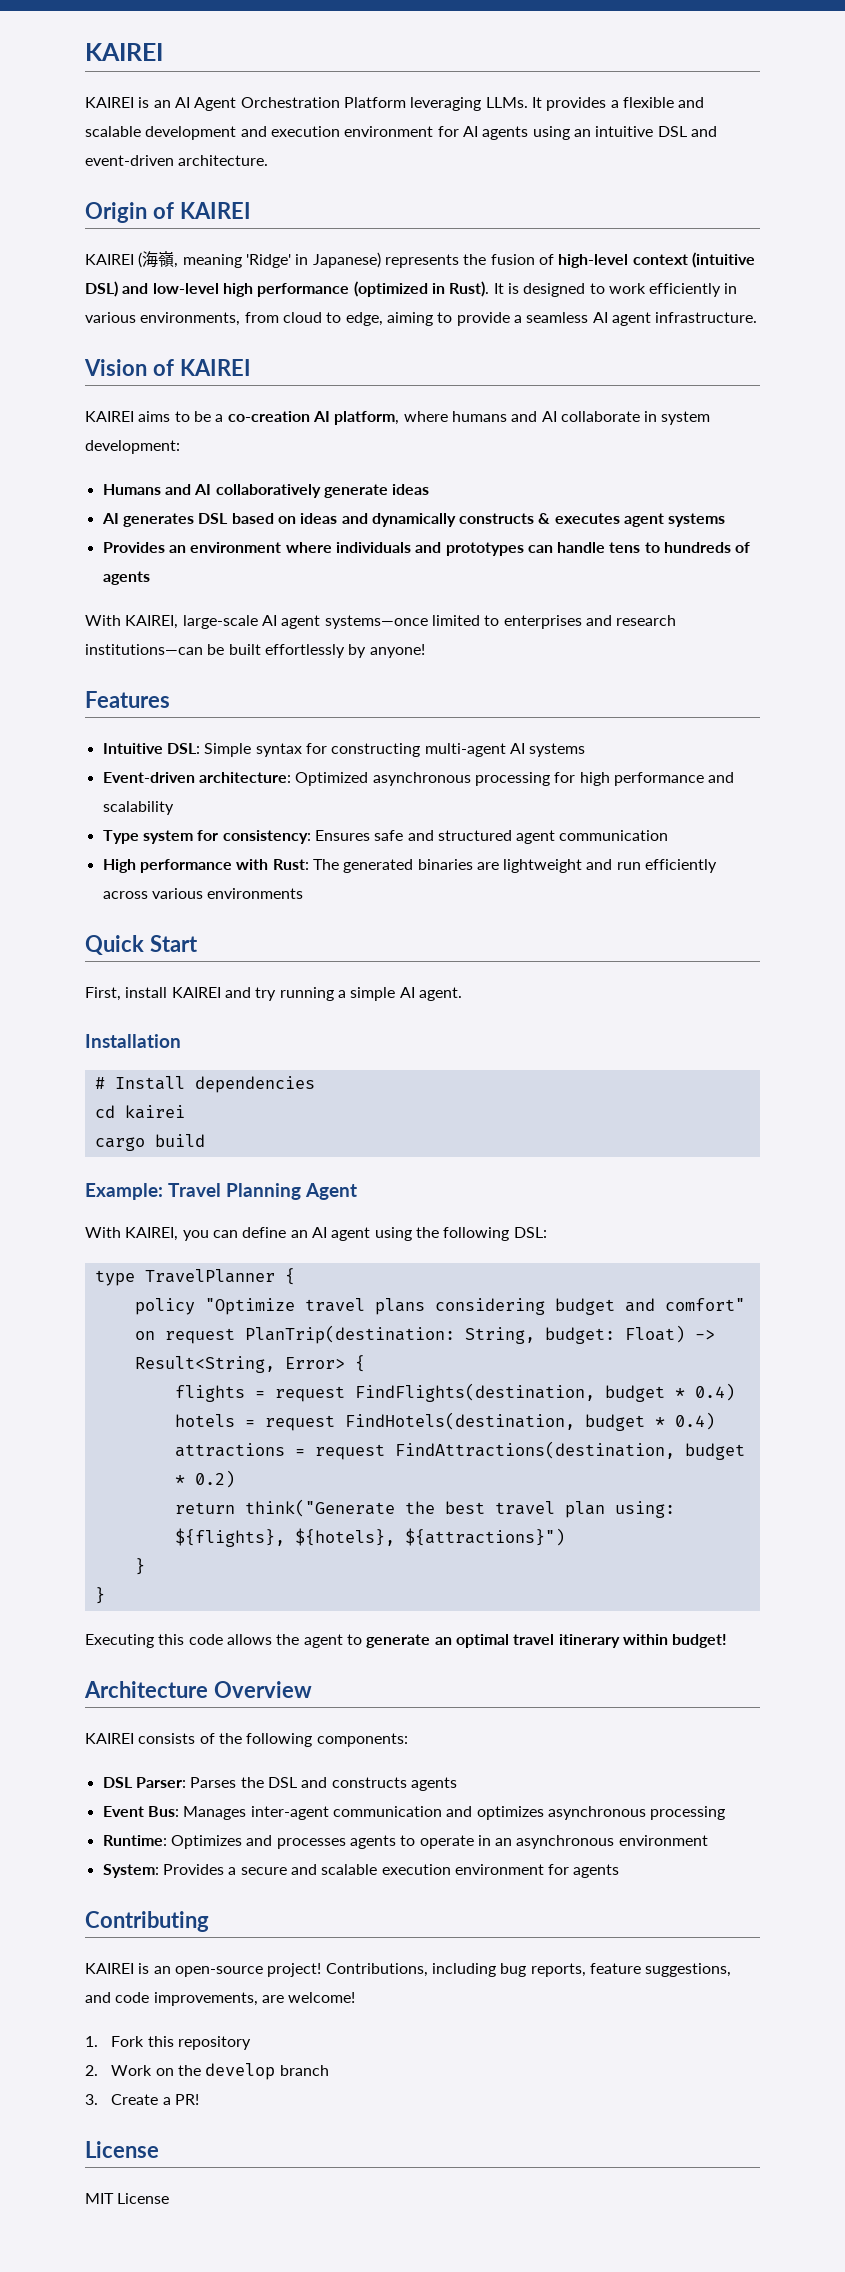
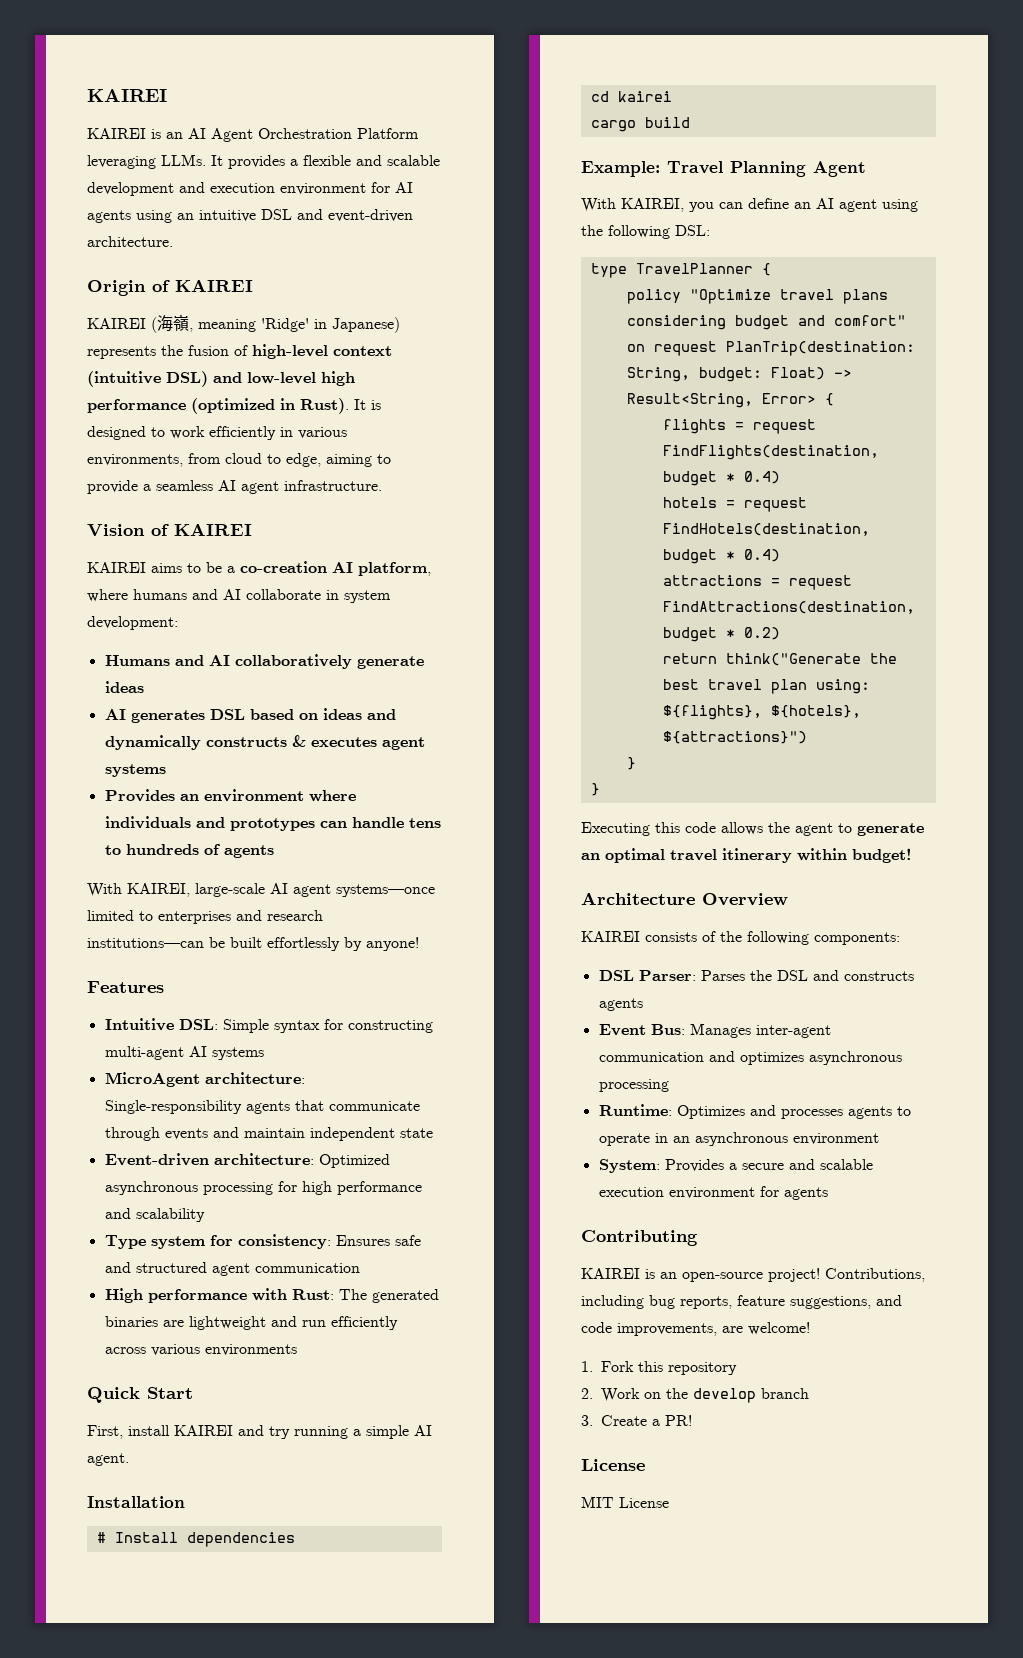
+ MicroAgent architecture: Single-responsibility agents that communicate through events and maintain independent state

